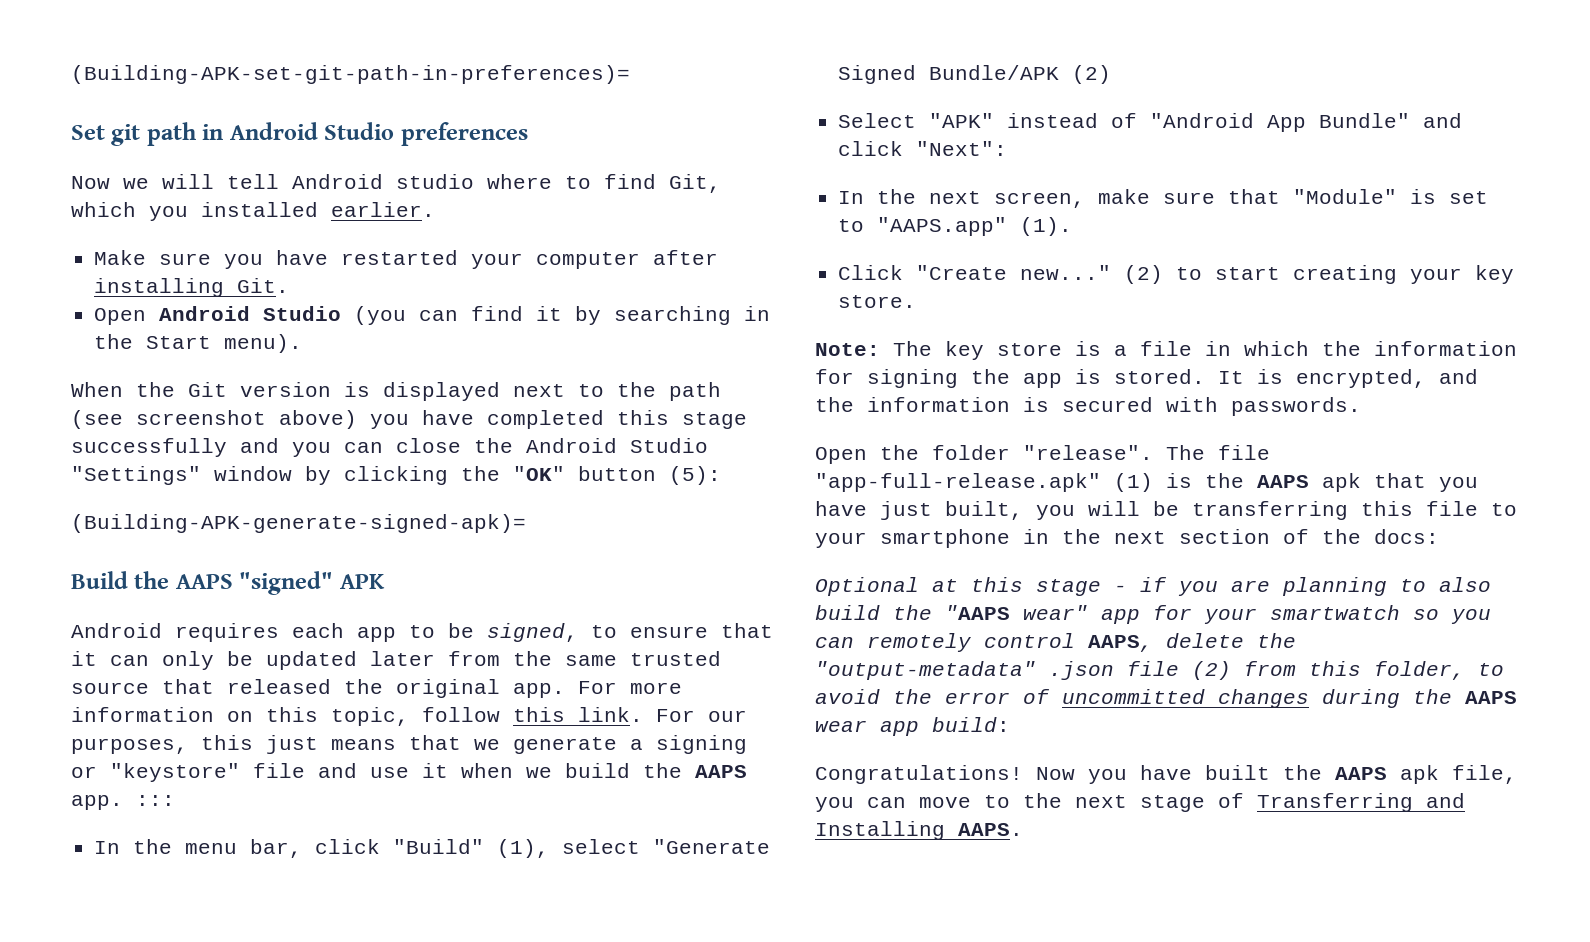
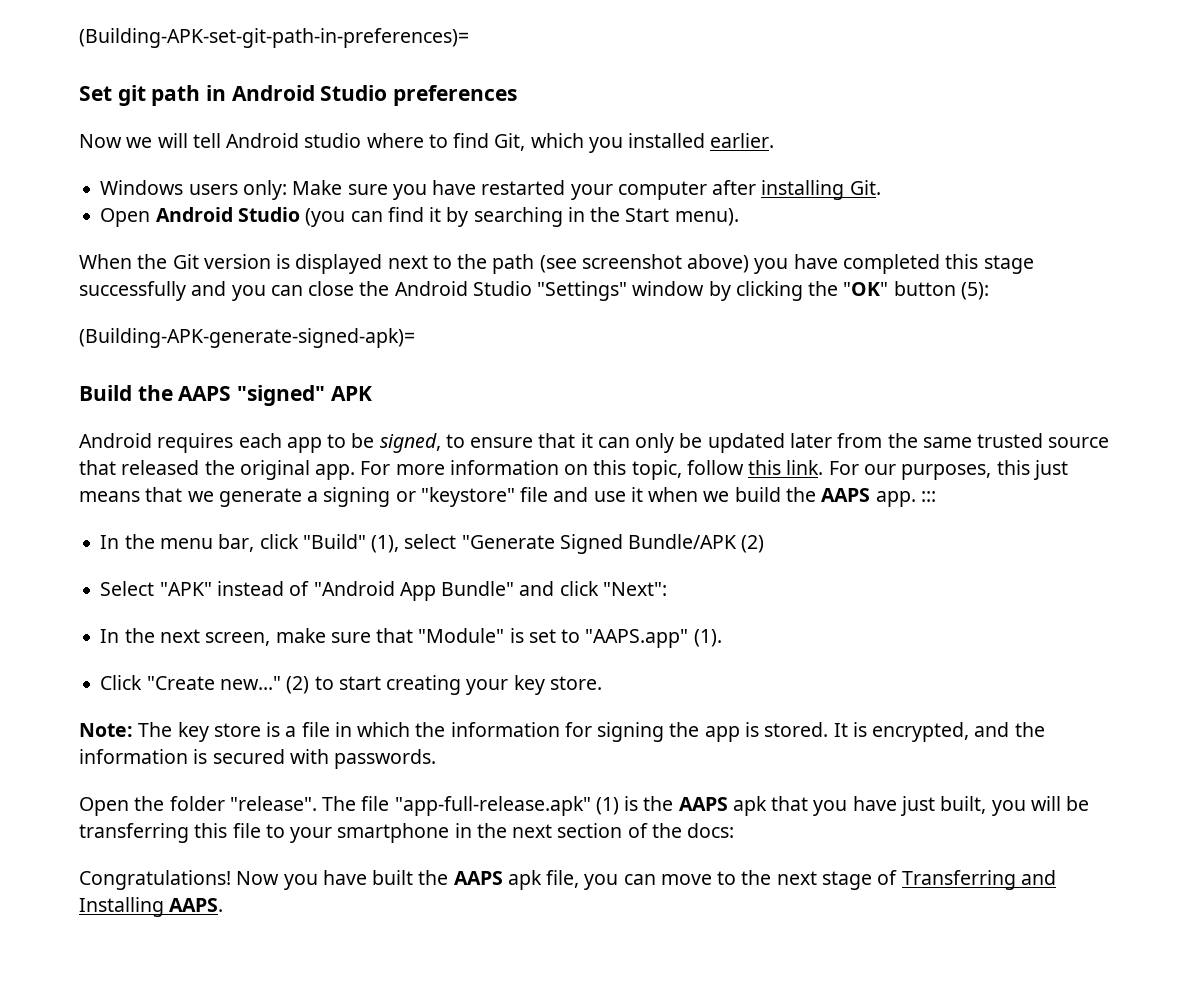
- Make sure you have restarted your computer after installing Git.
+ Windows users only: Make sure you have restarted your computer after installing Git.
- Optional at this stage - if you are planning to also build the "AAPS wear" app for your smartwatch so you can remotely control AAPS, delete the "output-metadata" .json file (2) from this folder, to avoid the error of uncommitted changes during the AAPS wear app build:

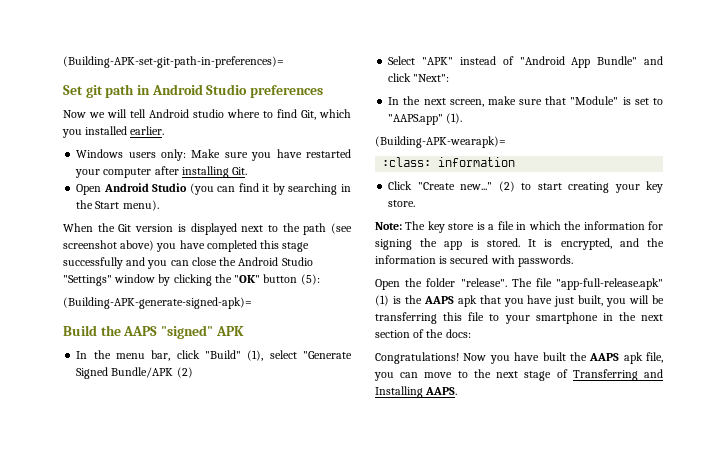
- Android requires each app to be signed, to ensure that it can only be updated later from the same trusted source that released the original app. For more information on this topic, follow this link. For our purposes, this just means that we generate a signing or "keystore" file and use it when we build the AAPS app. :::
+ (Building-APK-wearapk)=
+ :class: information

